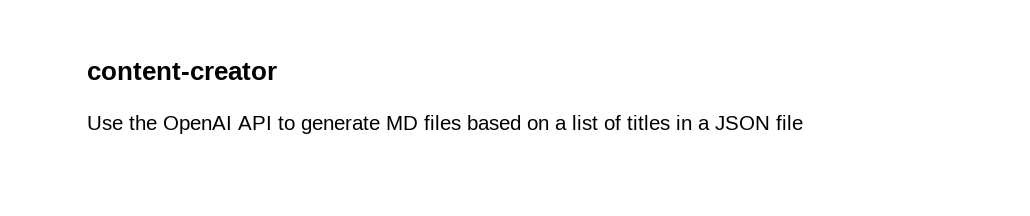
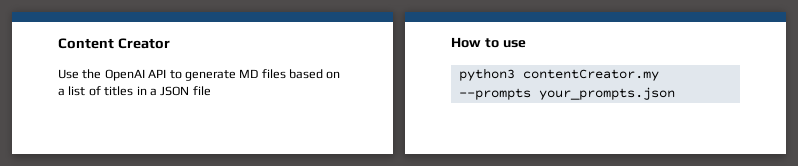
- content-creator
+ Content Creator
+ How to use
+ python3 contentCreator.my --prompts your_prompts.json

